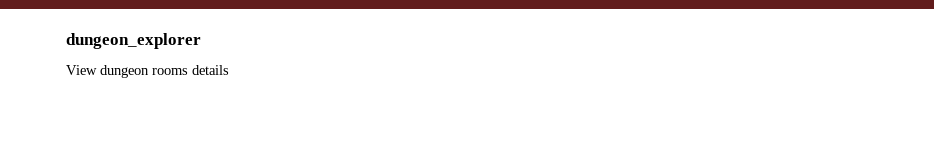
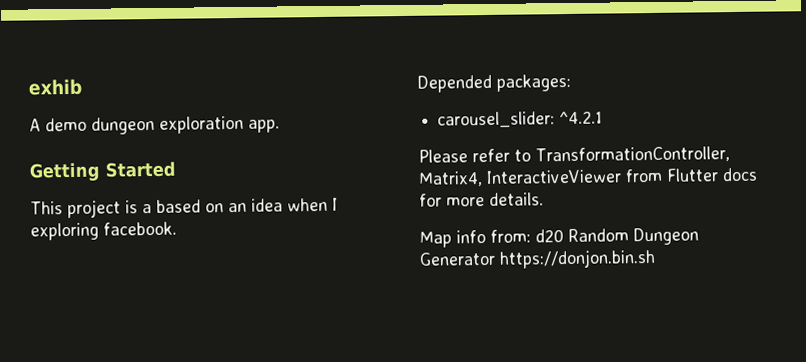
- dungeon_explorer
- View dungeon rooms details
+ exhib
+ A demo dungeon exploration app.
+ Getting Started
+ This project is a based on an idea when I exploring facebook.
+ Depended packages:
+ carousel_slider: ^4.2.1
+ Please refer to TransformationController, Matrix4, InteractiveViewer from Flutter docs for more details.
+ Map info from: d20 Random Dungeon Generator https://donjon.bin.sh

